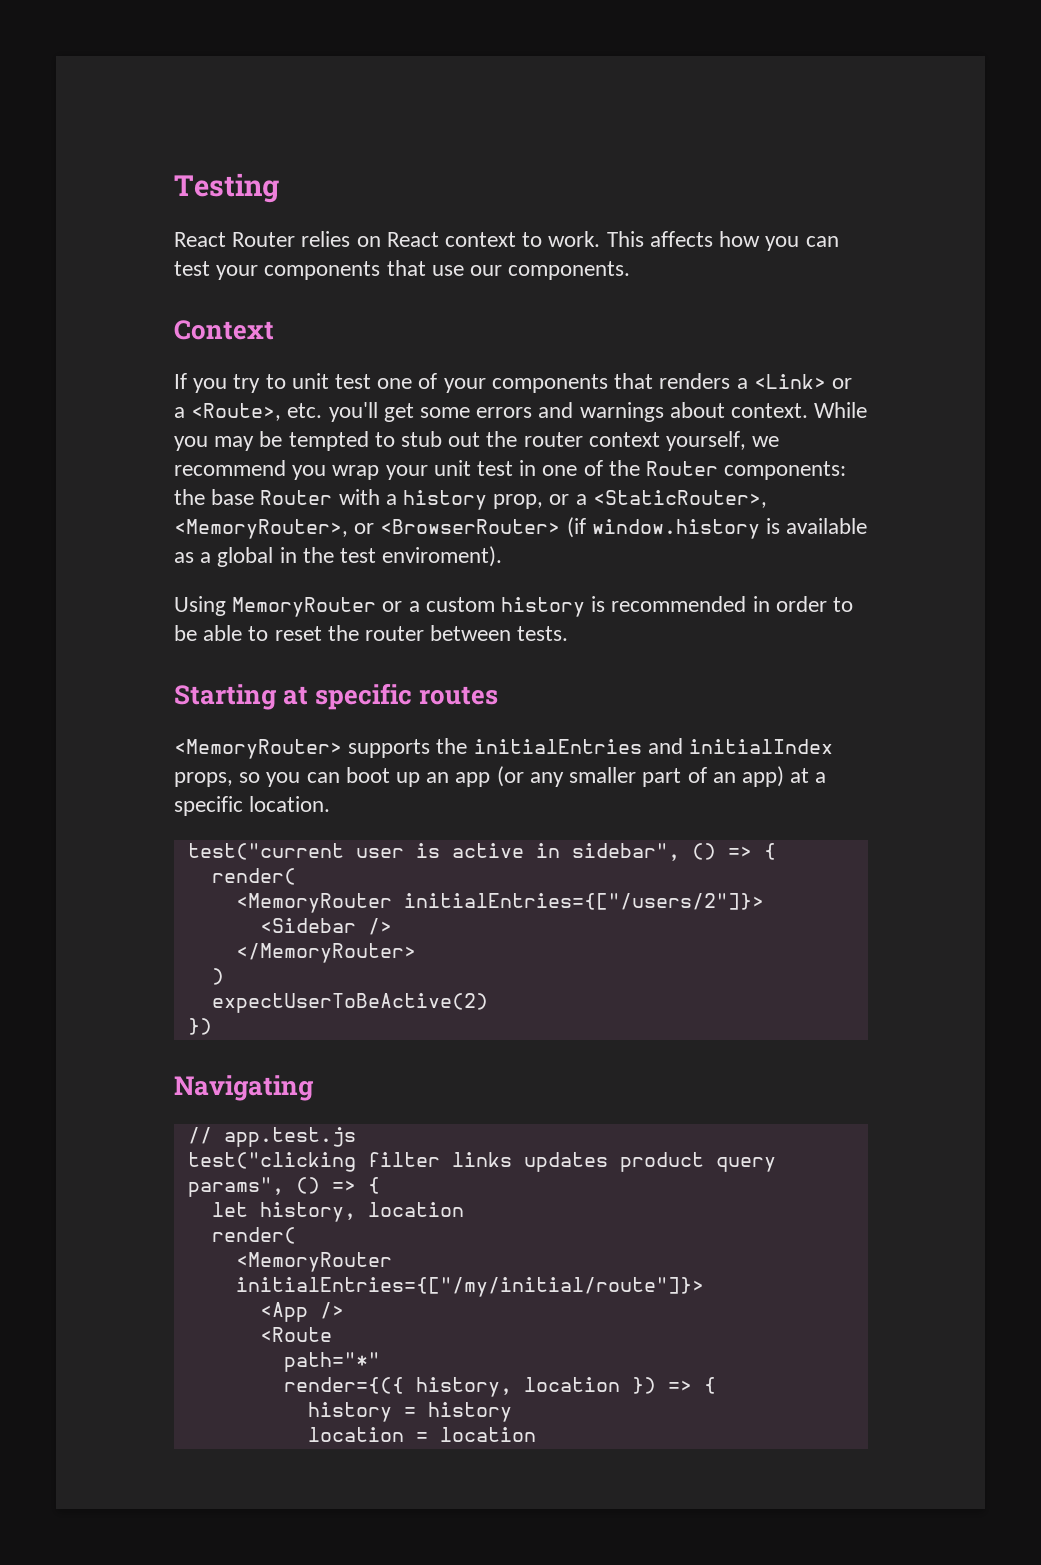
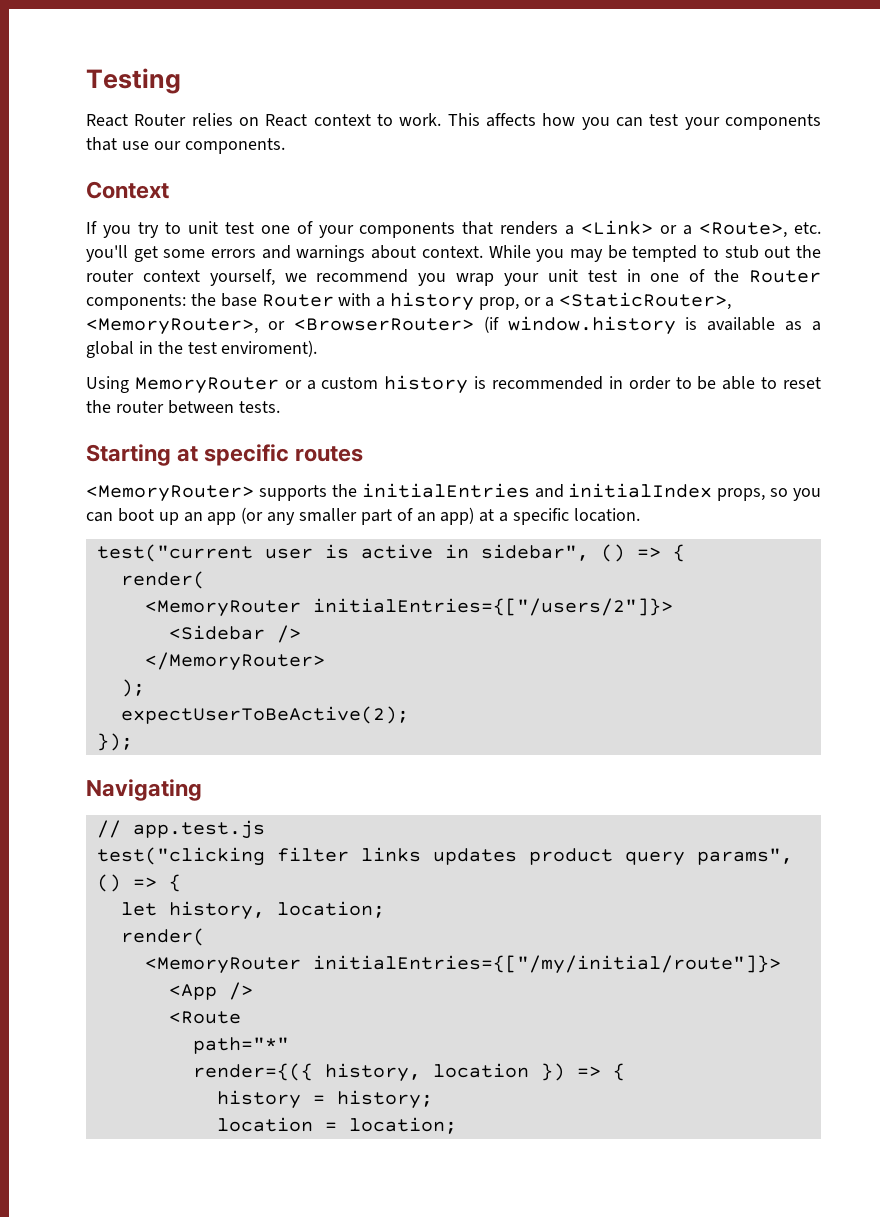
- )
- expectUserToBeActive(2)
- })
+ );
+ expectUserToBeActive(2);
+ });
- let history, location
+ let history, location;
- history = history
+ history = history;
- location = location
+ location = location;

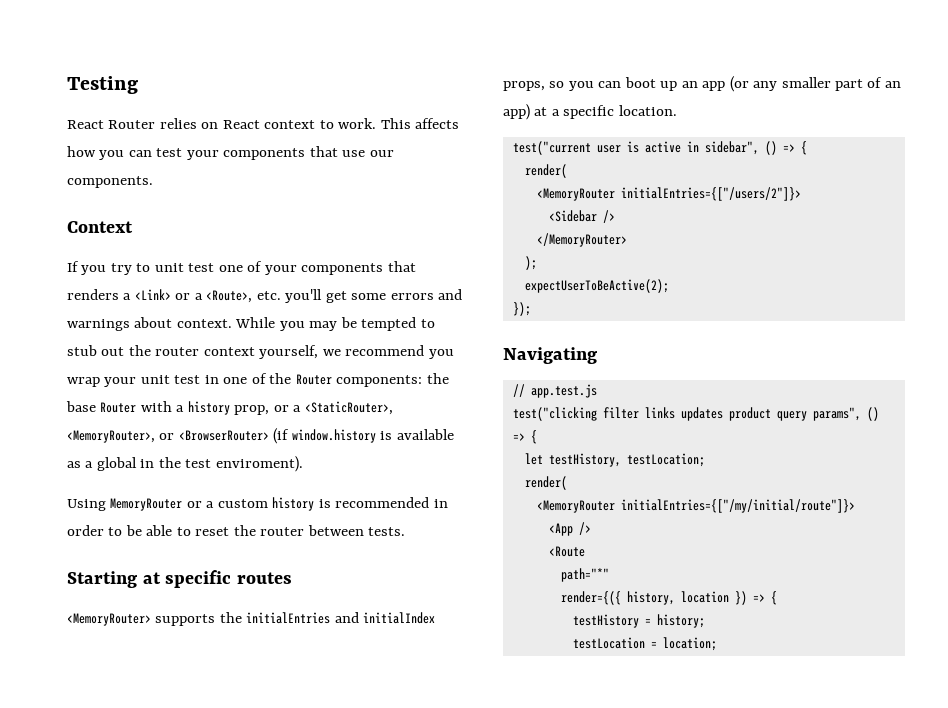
- let history, location;
+ let testHistory, testLocation;
- history = history;
+ testHistory = history;
- location = location;
+ testLocation = location;

